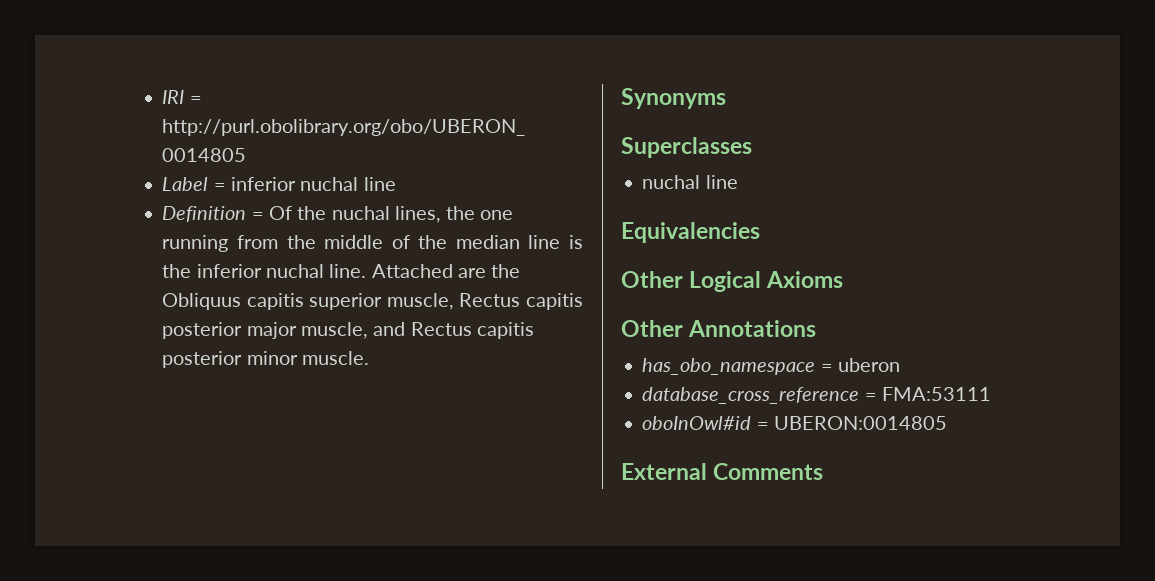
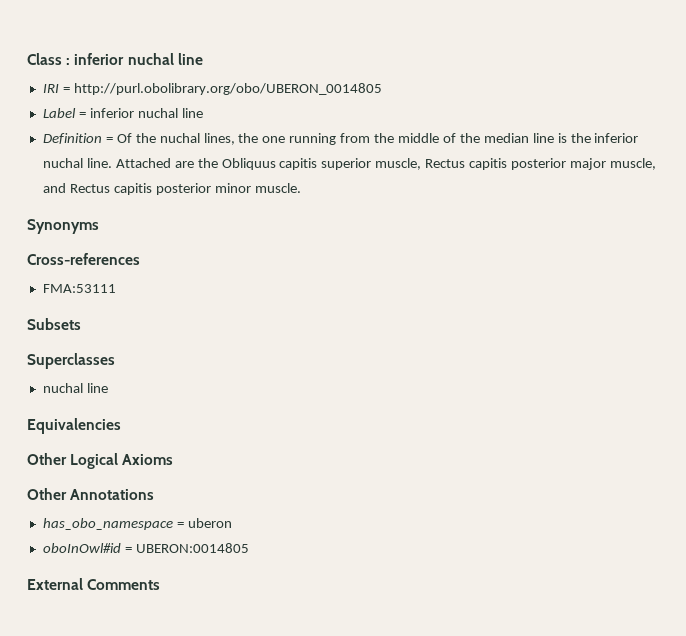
+ Class : inferior nuchal line
+ Cross-references
+ FMA:53111
+ Subsets
- database_cross_reference = FMA:53111

